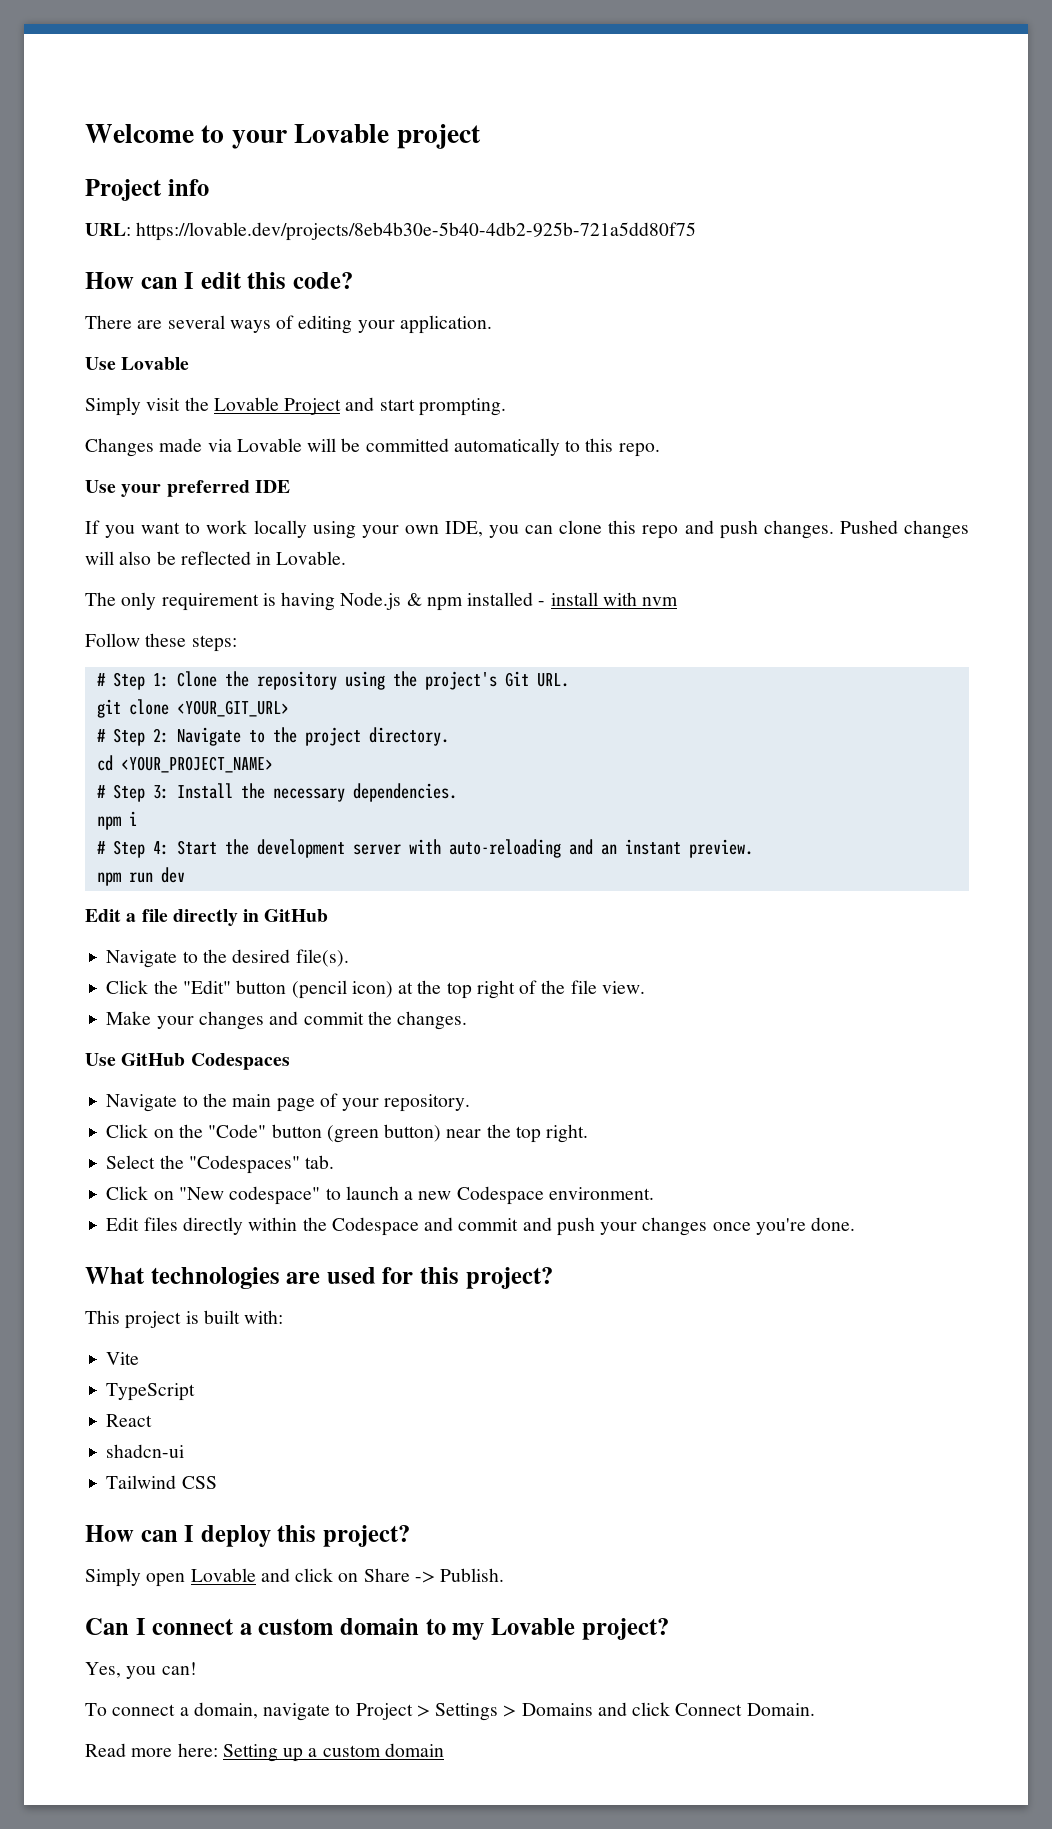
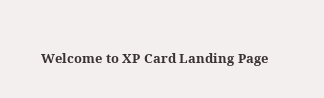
- Welcome to your Lovable project
- Project info
- URL: https://lovable.dev/projects/8eb4b30e-5b40-4db2-925b-721a5dd80f75
- How can I edit this code?
- There are several ways of editing your application.
- Use Lovable
- Simply visit the Lovable Project and start prompting.
- Changes made via Lovable will be committed automatically to this repo.
- Use your preferred IDE
- If you want to work locally using your own IDE, you can clone this repo and push changes. Pushed changes will also be reflected in Lovable.
- The only requirement is having Node.js & npm installed - install with nvm
- Follow these steps:
- # Step 1: Clone the repository using the project's Git URL.
- git clone <YOUR_GIT_URL>
- # Step 2: Navigate to the project directory.
- cd <YOUR_PROJECT_NAME>
- # Step 3: Install the necessary dependencies.
- npm i
- # Step 4: Start the development server with auto-reloading and an instant preview.
- npm run dev
- Edit a file directly in GitHub
- Navigate to the desired file(s).
- Click the "Edit" button (pencil icon) at the top right of the file view.
- Make your changes and commit the changes.
- Use GitHub Codespaces
- Navigate to the main page of your repository.
- Click on the "Code" button (green button) near the top right.
- Select the "Codespaces" tab.
- Click on "New codespace" to launch a new Codespace environment.
- Edit files directly within the Codespace and commit and push your changes once you're done.
- What technologies are used for this project?
- This project is built with:
- Vite
- TypeScript
- React
- shadcn-ui
- Tailwind CSS
- How can I deploy this project?
- Simply open Lovable and click on Share -> Publish.
- Can I connect a custom domain to my Lovable project?
- Yes, you can!
- To connect a domain, navigate to Project > Settings > Domains and click Connect Domain.
- Read more here: Setting up a custom domain
+ Welcome to XP Card Landing Page

